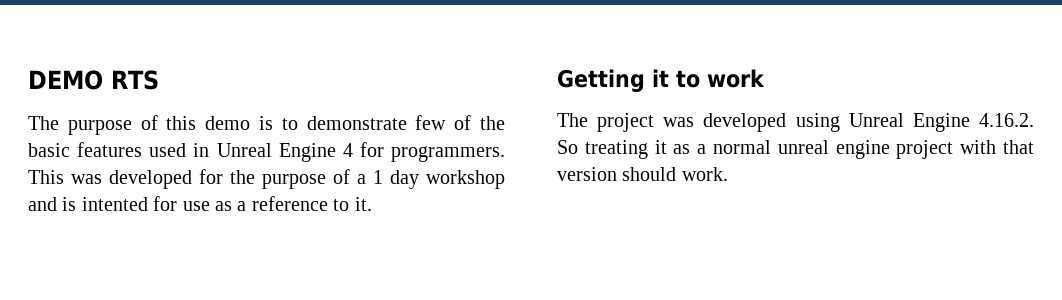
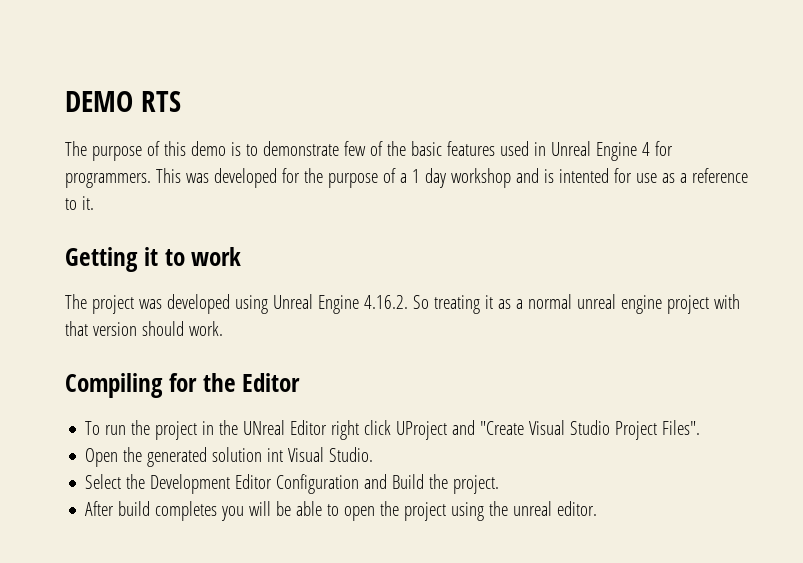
+ Compiling for the Editor
+ To run the project in the UNreal Editor right click UProject and "Create Visual Studio Project Files".
+ Open the generated solution int Visual Studio.
+ Select the Development Editor Configuration and Build the project.
+ After build completes you will be able to open the project using the unreal editor.

